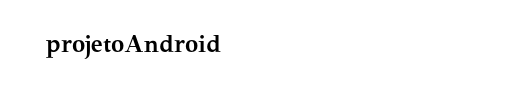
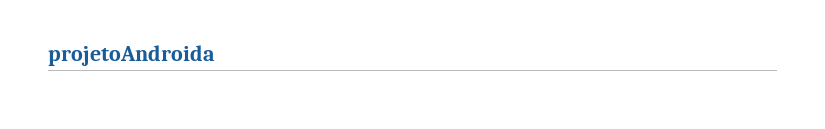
- projetoAndroid
+ projetoAndroida

